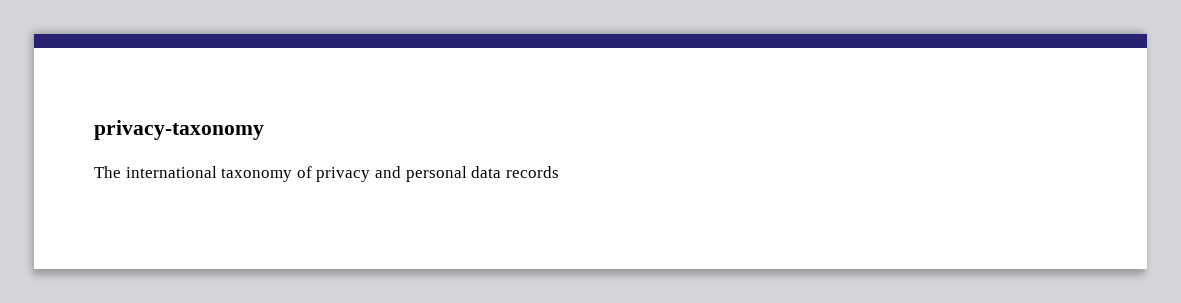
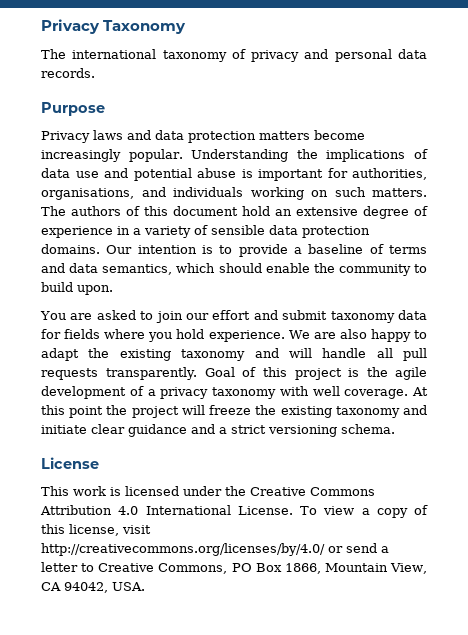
- privacy-taxonomy
+ Privacy Taxonomy
- The international taxonomy of privacy and personal data records
+ The international taxonomy of privacy and personal data records.
+ Purpose
+ Privacy laws and data protection matters become increasingly popular. Understanding the implications of data use and potential abuse is important for authorities, organisations, and individuals working on such matters. The authors of this document hold an extensive degree of experience in a variety of sensible data protection domains. Our intention is to provide a baseline of terms and data semantics, which should enable the community to build upon.
+ You are asked to join our effort and submit taxonomy data for fields where you hold experience. We are also happy to adapt the existing taxonomy and will handle all pull requests transparently. Goal of this project is the agile development of a privacy taxonomy with well coverage. At this point the project will freeze the existing taxonomy and initiate clear guidance and a strict versioning schema.
+ License
+ This work is licensed under the Creative Commons Attribution 4.0 International License. To view a copy of this license, visit http://creativecommons.org/licenses/by/4.0/ or send a letter to Creative Commons, PO Box 1866, Mountain View, CA 94042, USA.

